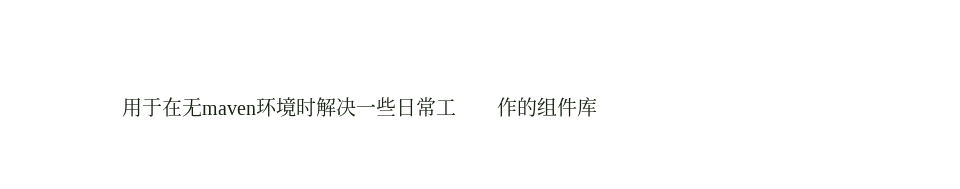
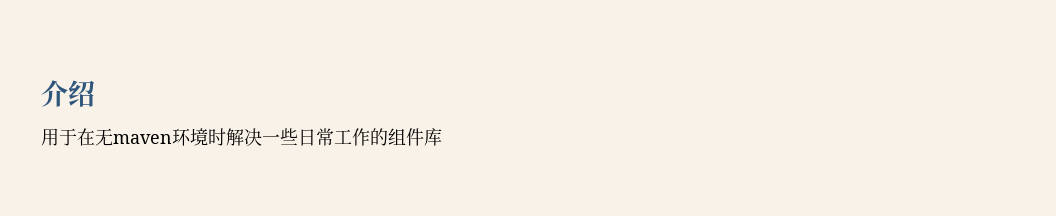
+ 介绍

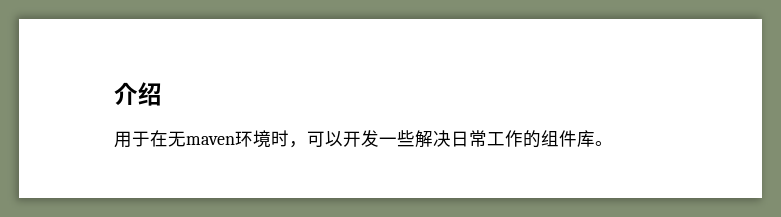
- 用于在无maven环境时解决一些日常工作的组件库
+ 用于在无maven环境时，可以开发一些解决日常工作的组件库。

